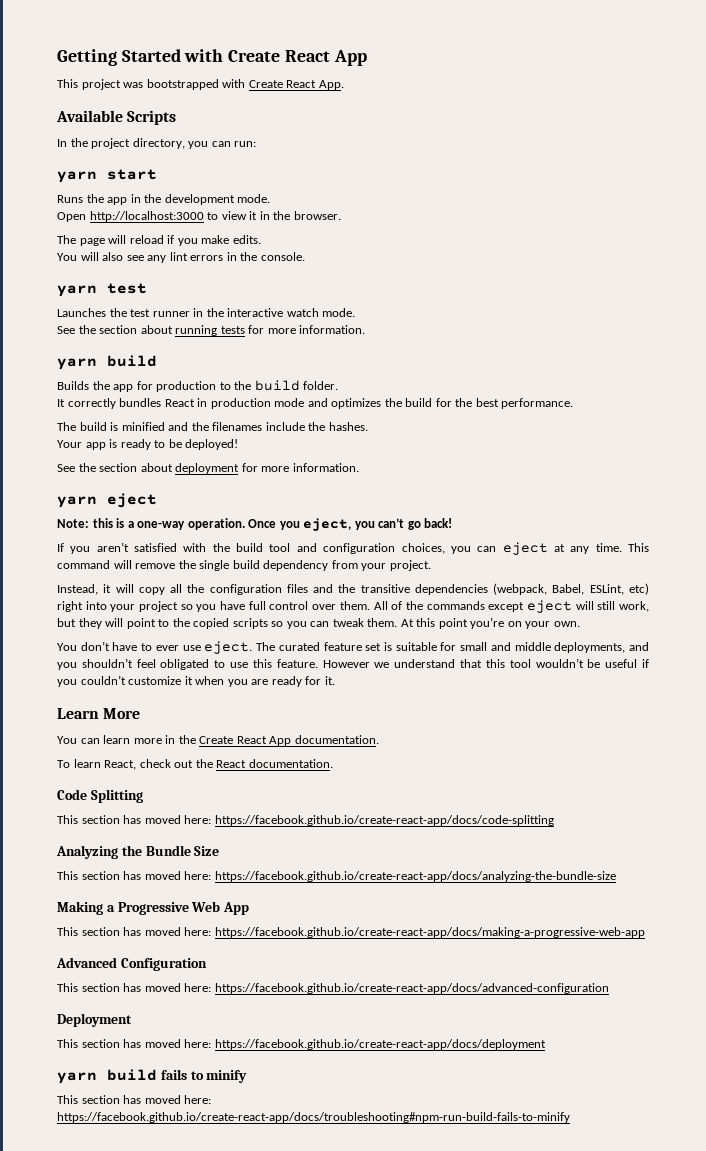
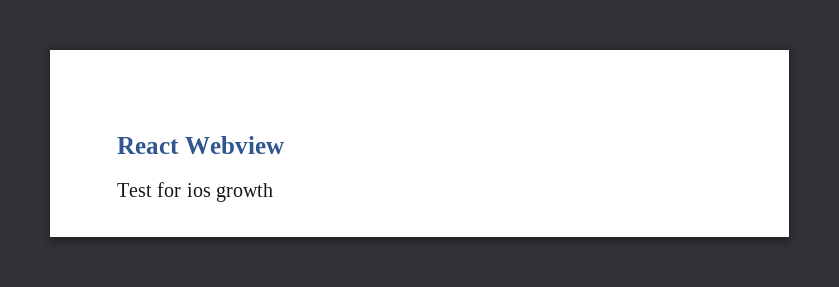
- Getting Started with Create React App
- This project was bootstrapped with Create React App.
- Available Scripts
- In the project directory, you can run:
- yarn start
- Runs the app in the development mode.
- Open http://localhost:3000 to view it in the browser.
- The page will reload if you make edits.
- You will also see any lint errors in the console.
- yarn test
- Launches the test runner in the interactive watch mode.
- See the section about running tests for more information.
- yarn build
- Builds the app for production to the build folder.
- It correctly bundles React in production mode and optimizes the build for the best performance.
- The build is minified and the filenames include the hashes.
- Your app is ready to be deployed!
- See the section about deployment for more information.
- yarn eject
- Note: this is a one-way operation. Once you eject, you can’t go back!
- If you aren’t satisfied with the build tool and configuration choices, you can eject at any time. This command will remove the single build dependency from your project.
- Instead, it will copy all the configuration files and the transitive dependencies (webpack, Babel, ESLint, etc) right into your project so you have full control over them. All of the commands except eject will still work, but they will point to the copied scripts so you can tweak them. At this point you’re on your own.
- You don’t have to ever use eject. The curated feature set is suitable for small and middle deployments, and you shouldn’t feel obligated to use this feature. However we understand that this tool wouldn’t be useful if you couldn’t customize it when you are ready for it.
- Learn More
- You can learn more in the Create React App documentation.
- To learn React, check out the React documentation.
- Code Splitting
- This section has moved here: https://facebook.github.io/create-react-app/docs/code-splitting
- Analyzing the Bundle Size
- This section has moved here: https://facebook.github.io/create-react-app/docs/analyzing-the-bundle-size
- Making a Progressive Web App
- This section has moved here: https://facebook.github.io/create-react-app/docs/making-a-progressive-web-app
- Advanced Configuration
- This section has moved here: https://facebook.github.io/create-react-app/docs/advanced-configuration
- Deployment
- This section has moved here: https://facebook.github.io/create-react-app/docs/deployment
- yarn build fails to minify
- This section has moved here: https://facebook.github.io/create-react-app/docs/troubleshooting#npm-run-build-fails-to-minify
+ React Webview
+ Test for ios growth

